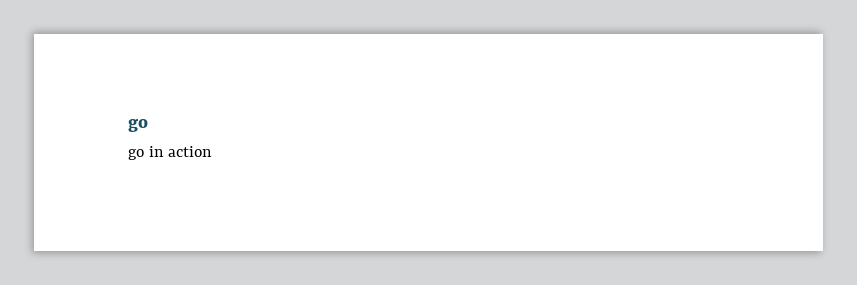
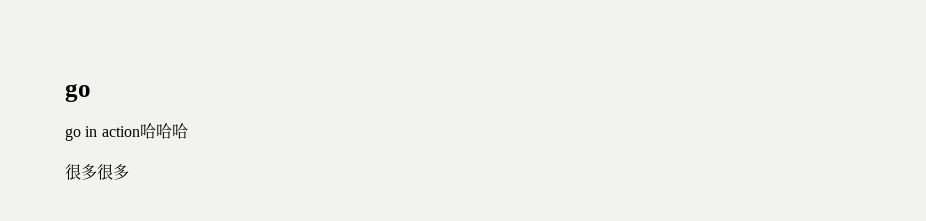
- go in action
+ go in action哈哈哈
+ 很多很多

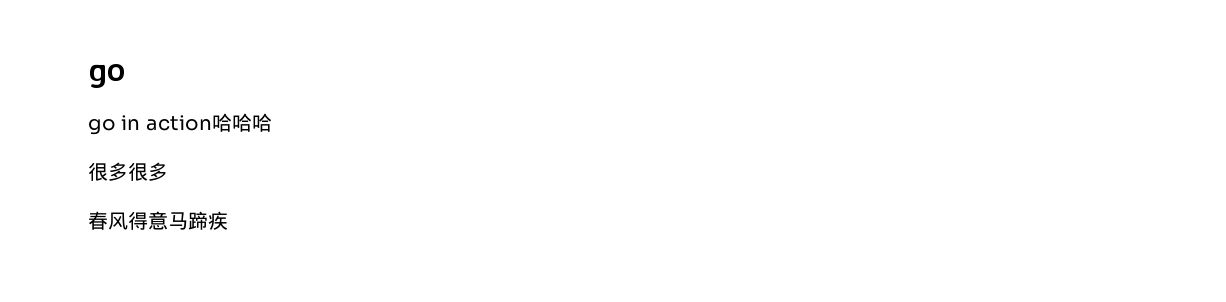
+ 春风得意马蹄疾

